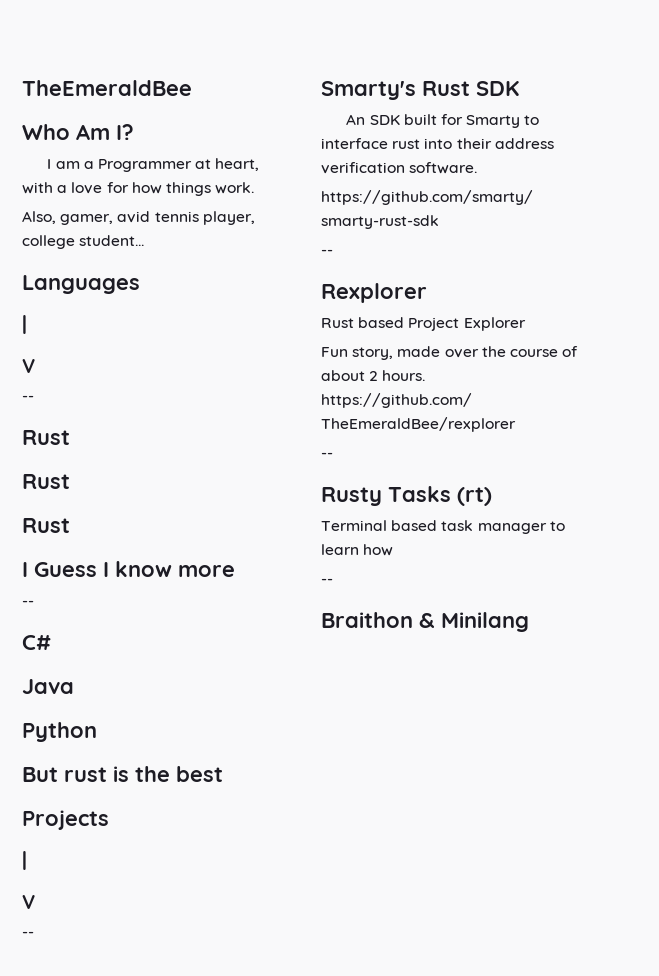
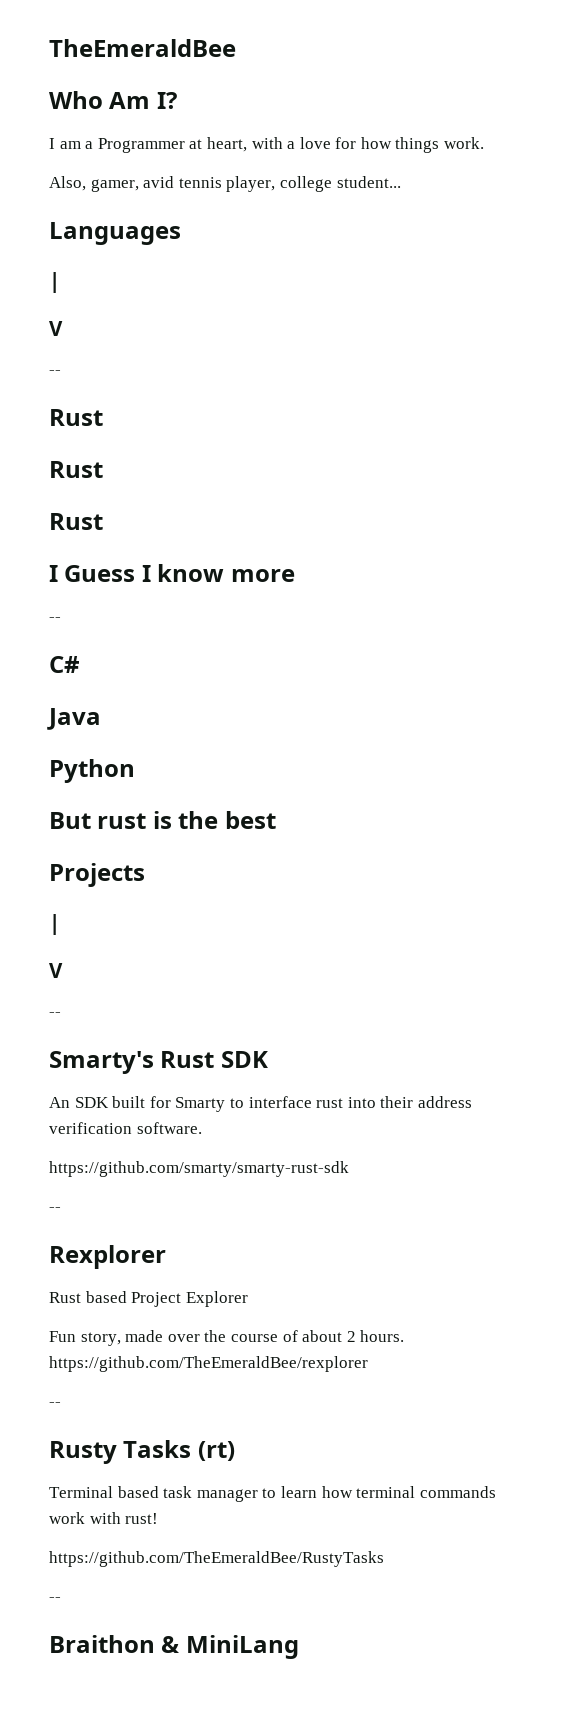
- Terminal based task manager to learn how
+ Terminal based task manager to learn how terminal commands work with rust!
+ https://github.com/TheEmeraldBee/RustyTasks
- Braithon & Minilang
+ Braithon & MiniLang

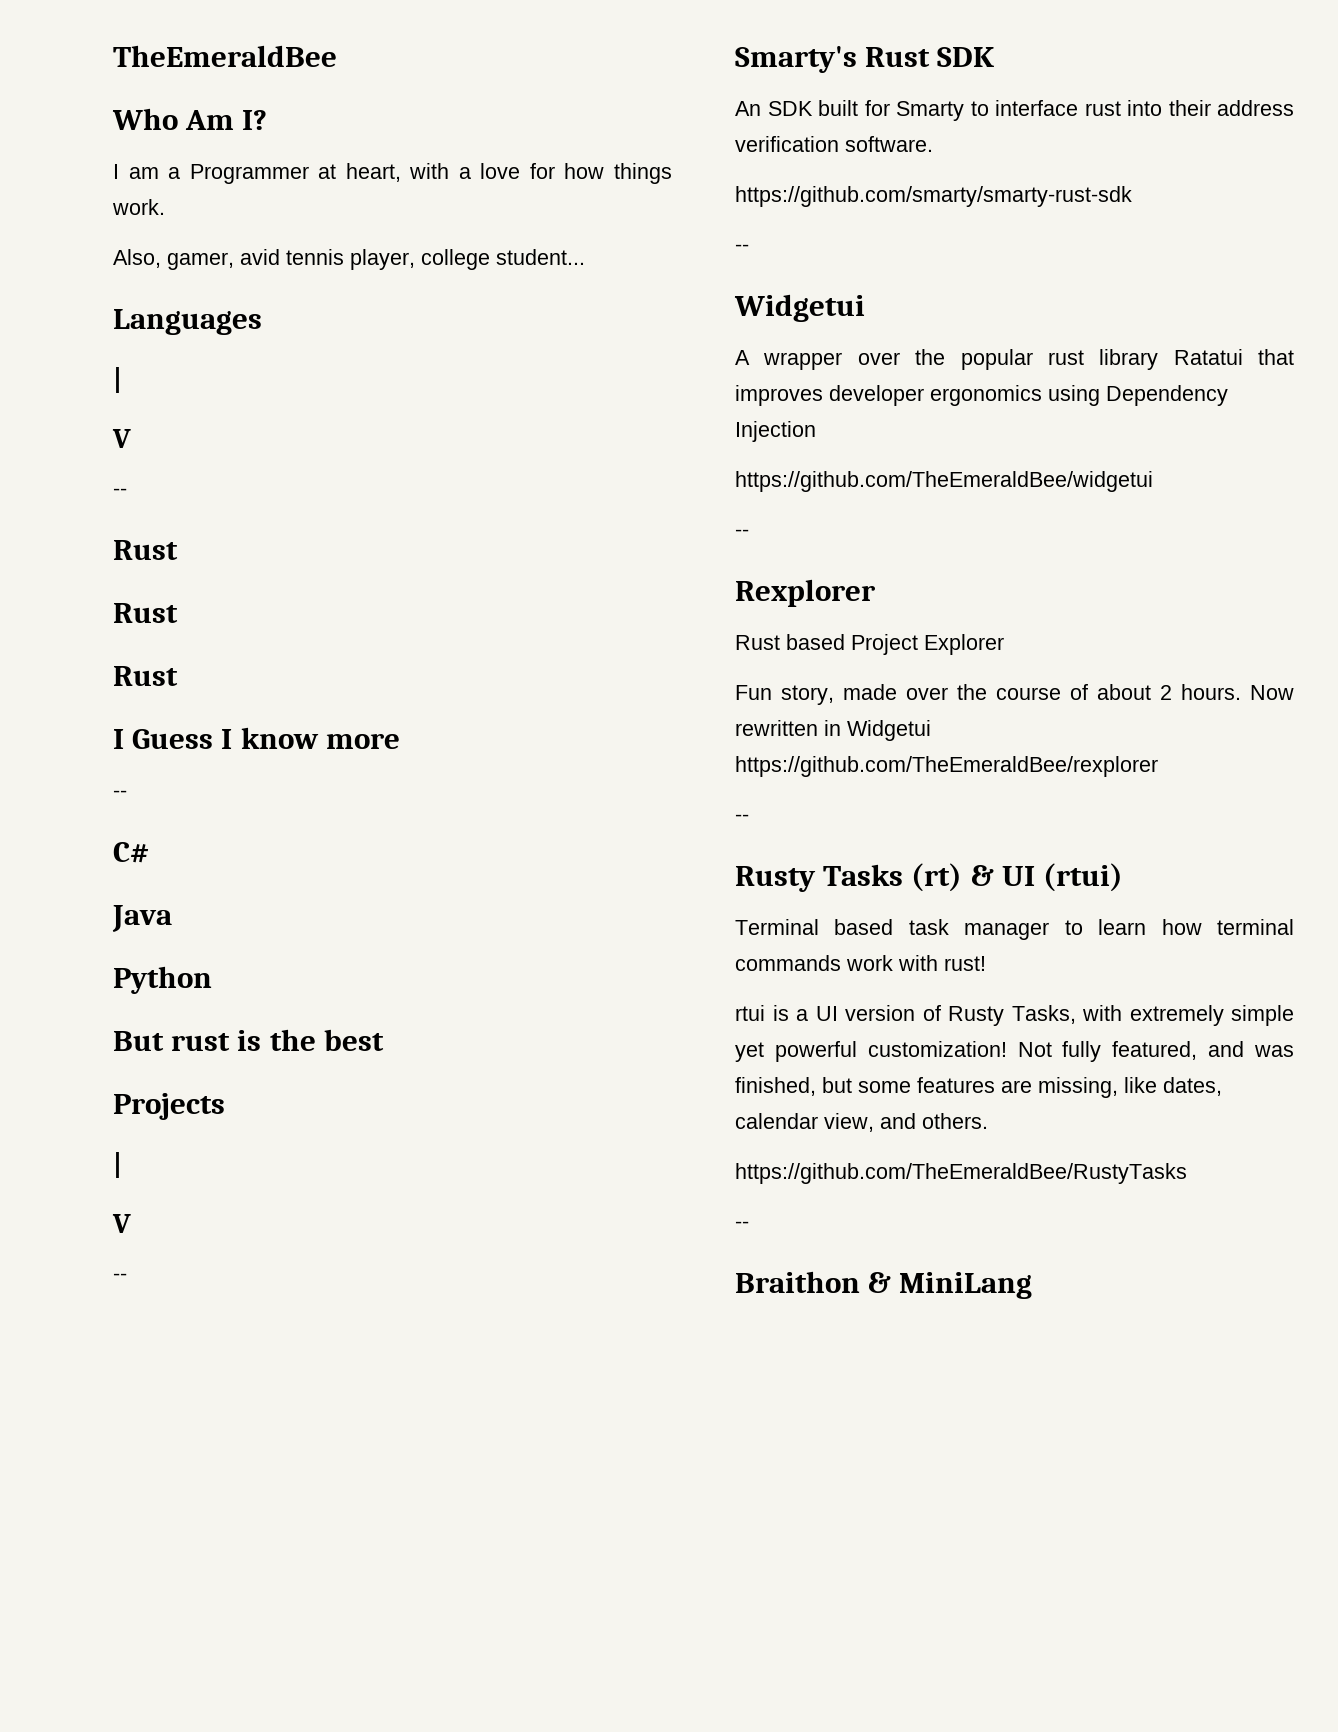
  https://github.com/smarty/smarty-rust-sdk
+ --
+ Widgetui
+ A wrapper over the popular rust library Ratatui that improves developer ergonomics using Dependency Injection
+ https://github.com/TheEmeraldBee/widgetui
- Fun story, made over the course of about 2 hours. https://github.com/TheEmeraldBee/rexplorer
+ Fun story, made over the course of about 2 hours. Now rewritten in Widgetui https://github.com/TheEmeraldBee/rexplorer
- Rusty Tasks (rt)
+ Rusty Tasks (rt) & UI (rtui)
+ rtui is a UI version of Rusty Tasks, with extremely simple yet powerful customization! Not fully featured, and was finished, but some features are missing, like dates, calendar view, and others.

